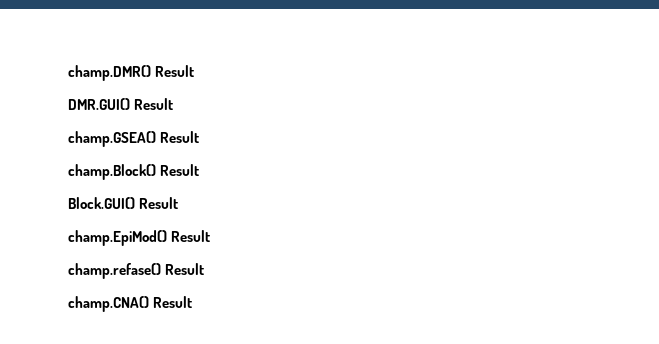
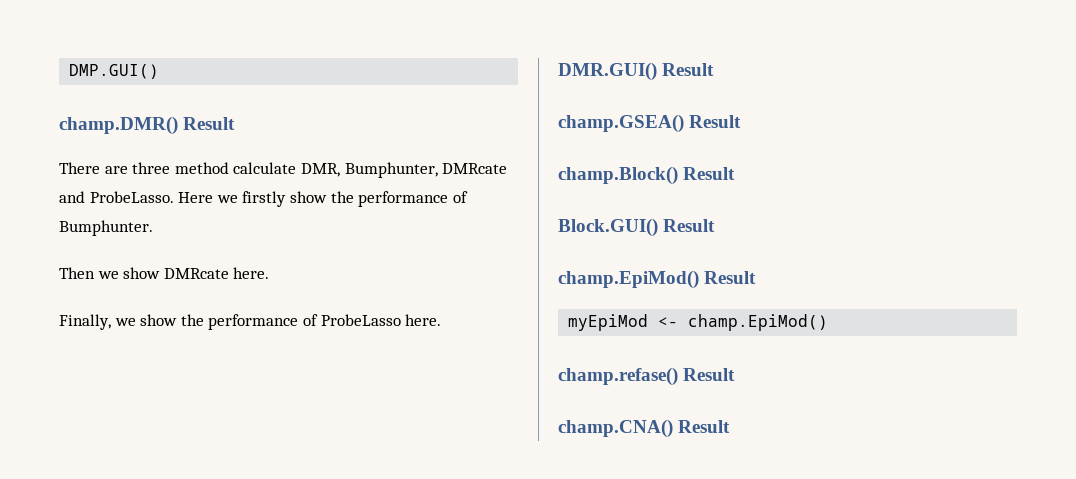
+ DMP.GUI()
+ There are three method calculate DMR, Bumphunter, DMRcate and ProbeLasso. Here we firstly show the performance of Bumphunter.
+ Then we show DMRcate here.
+ Finally, we show the performance of ProbeLasso here.
+ myEpiMod <- champ.EpiMod()

